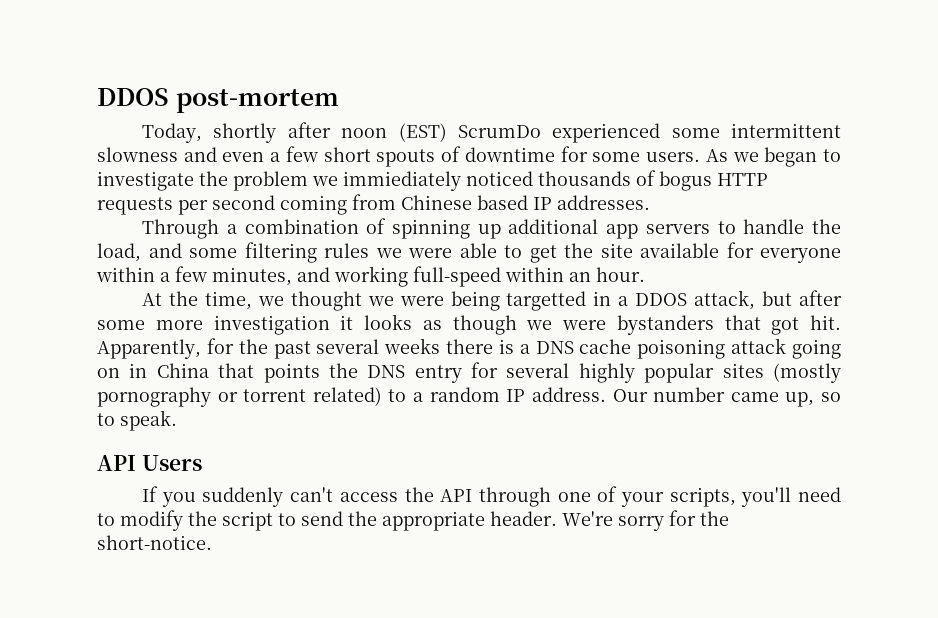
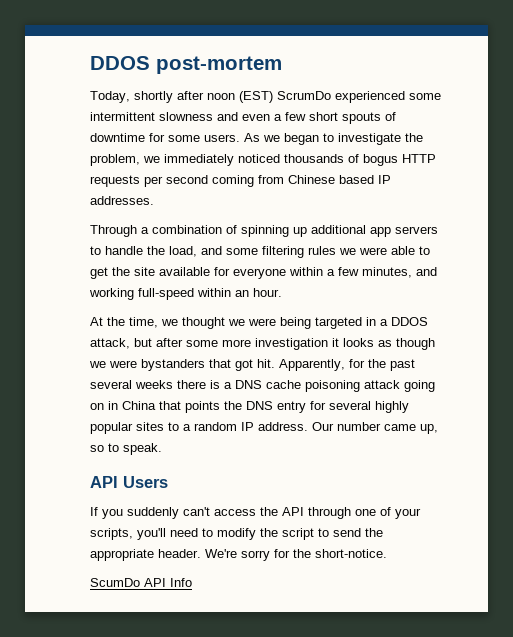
- As we began to investigate the problem we immiediately noticed thousands of bogus HTTP requests per second coming from Chinese based IP addresses.
+ As we began to investigate the problem, we immediately noticed thousands of bogus HTTP requests per second coming from Chinese based IP addresses.
- At the time, we thought we were being targetted in a DDOS attack, but after some more investigation it looks as though we were bystanders that got hit.
+ At the time, we thought we were being targeted in a DDOS attack, but after some more investigation it looks as though we were bystanders that got hit.
- Apparently, for the past several weeks there is a DNS cache poisoning attack going on in China that points the DNS entry for several highly popular sites (mostly pornography or torrent related) to a random IP address.
+ Apparently, for the past several weeks there is a DNS cache poisoning attack going on in China that points the DNS entry for several highly popular sites to a random IP address.
+ ScumDo API Info

